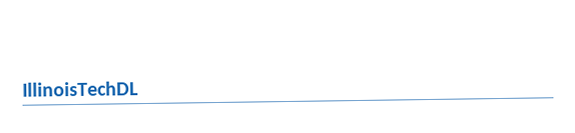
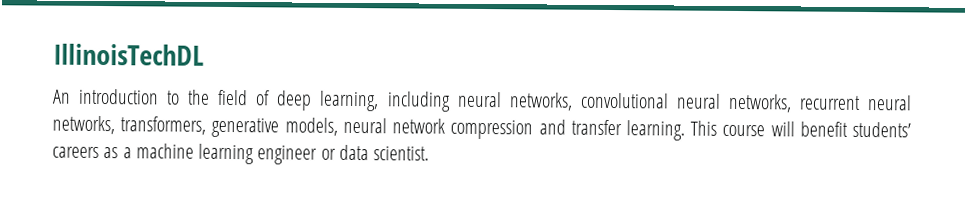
+ An introduction to the field of deep learning, including neural networks, convolutional neural networks, recurrent neural networks, transformers, generative models, neural network compression and transfer learning. This course will benefit students’ careers as a machine learning engineer or data scientist.

